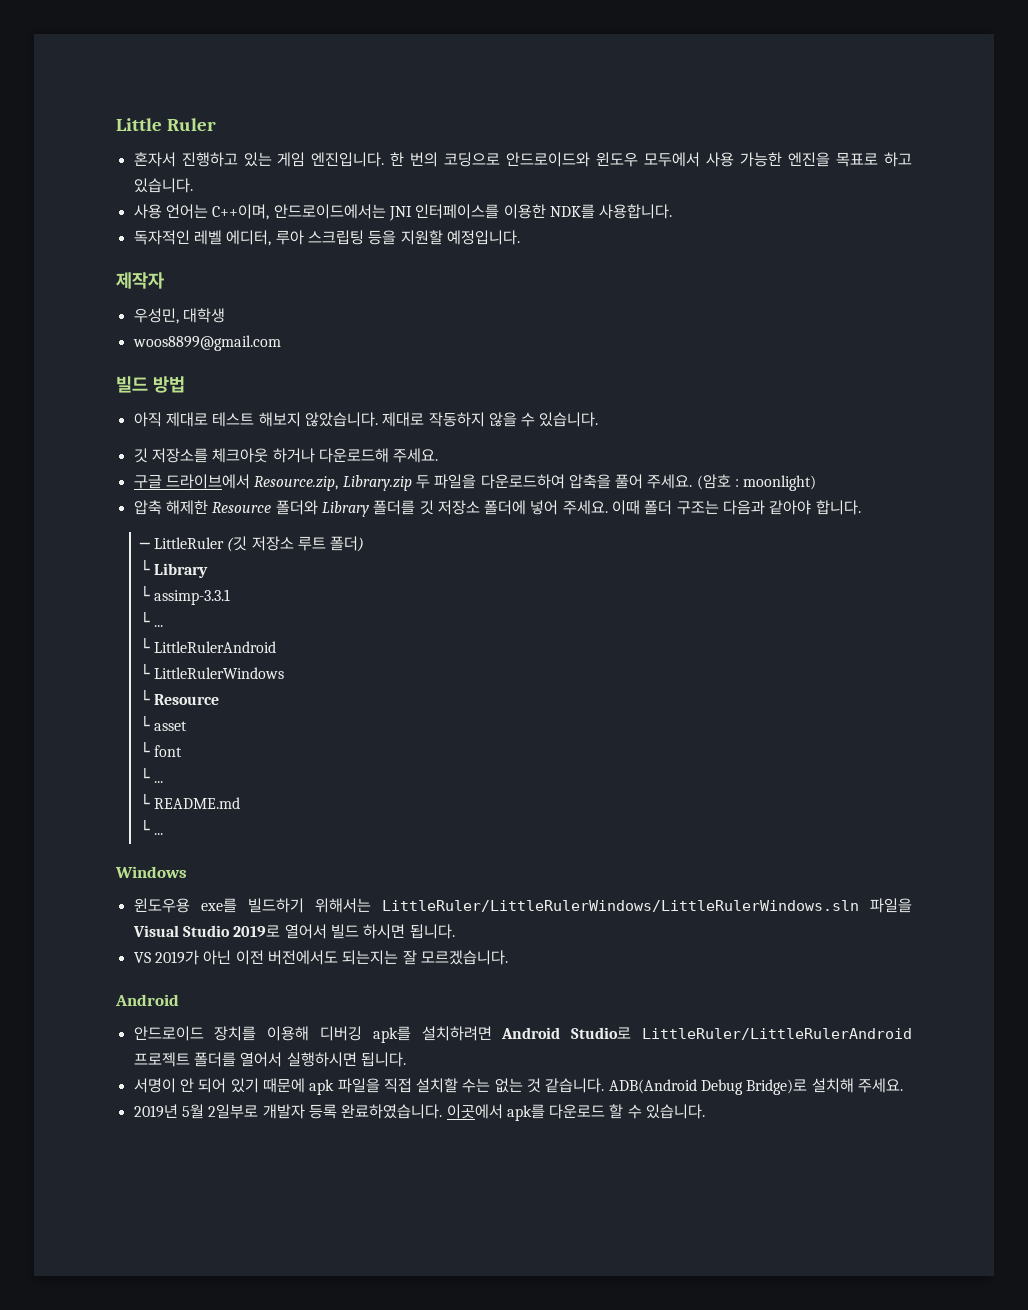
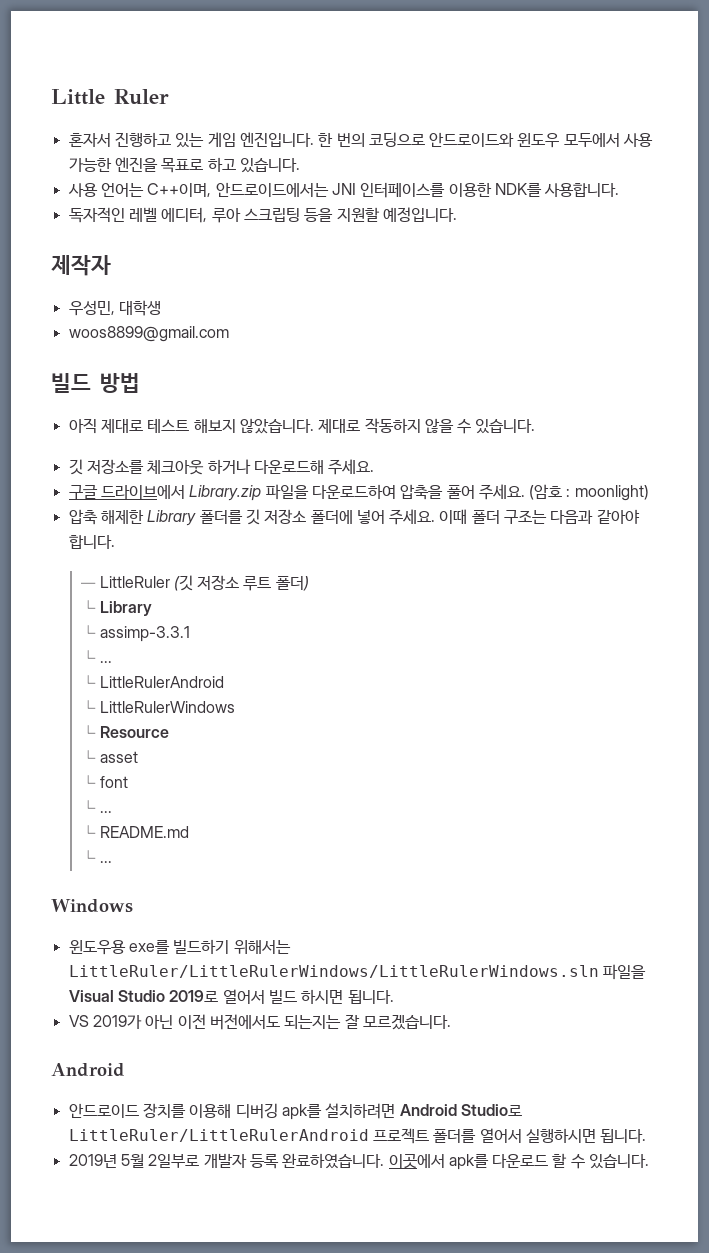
- 구글 드라이브에서 Resource.zip, Library.zip 두 파일을 다운로드하여 압축을 풀어 주세요.
+ 구글 드라이브에서 Library.zip 파일을 다운로드하여 압축을 풀어 주세요.
- 압축 해제한 Resource 폴더와 Library 폴더를 깃 저장소 폴더에 넣어 주세요.
+ 압축 해제한 Library 폴더를 깃 저장소 폴더에 넣어 주세요.
- 서명이 안 되어 있기 때문에 apk 파일을 직접 설치할 수는 없는 것 같습니다. ADB(Android Debug Bridge)로 설치해 주세요.

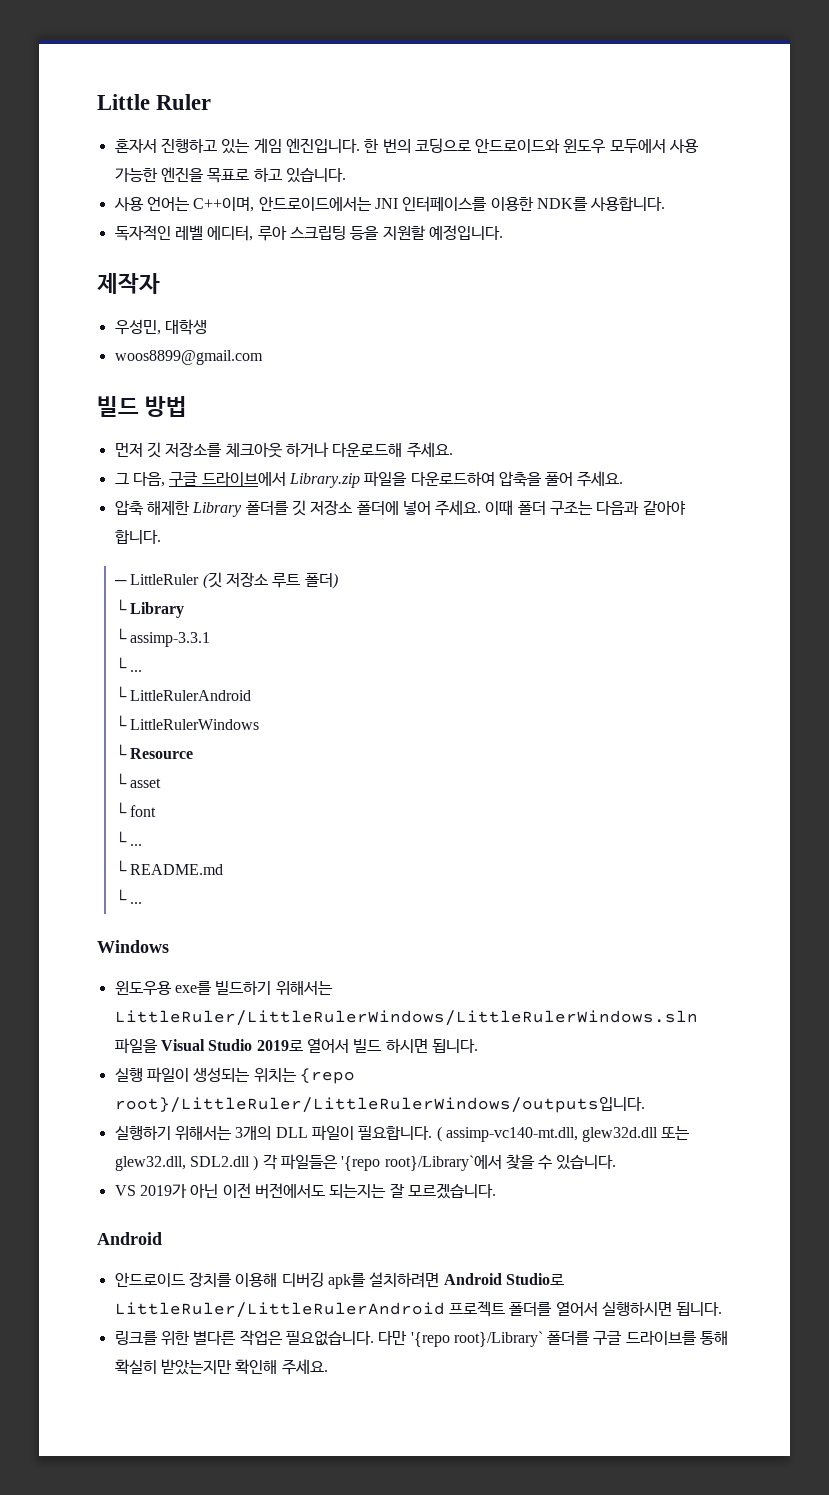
- 아직 제대로 테스트 해보지 않았습니다. 제대로 작동하지 않을 수 있습니다.
- 깃 저장소를 체크아웃 하거나 다운로드해 주세요.
+ 먼저 깃 저장소를 체크아웃 하거나 다운로드해 주세요.
- 구글 드라이브에서 Library.zip 파일을 다운로드하여 압축을 풀어 주세요. (암호 : moonlight)
+ 그 다음, 구글 드라이브에서 Library.zip 파일을 다운로드하여 압축을 풀어 주세요.
+ 실행 파일이 생성되는 위치는 {repo root}/LittleRuler/LittleRulerWindows/outputs입니다.
+ 실행하기 위해서는 3개의 DLL 파일이 필요합니다. ( assimp-vc140-mt.dll, glew32d.dll 또는 glew32.dll, SDL2.dll ) 각 파일들은 '{repo root}/Library`에서 찾을 수 있습니다.
- 2019년 5월 2일부로 개발자 등록 완료하였습니다. 이곳에서 apk를 다운로드 할 수 있습니다.
+ 링크를 위한 별다른 작업은 필요없습니다. 다만 '{repo root}/Library` 폴더를 구글 드라이브를 통해 확실히 받았는지만 확인해 주세요.

